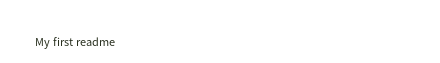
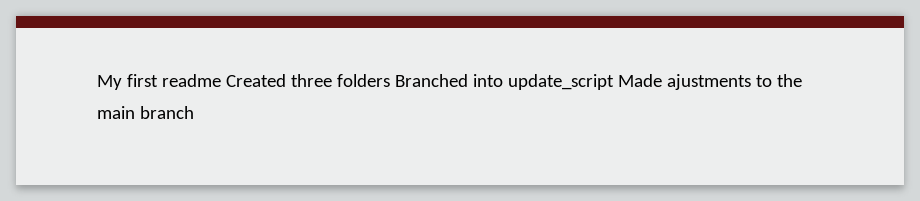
- My first readme
+ My first readme Created three folders Branched into update_script Made ajustments to the main branch

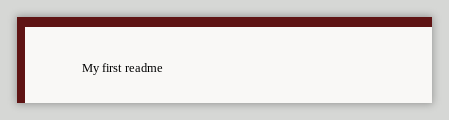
- My first readme Created three folders Branched into update_script Made ajustments to the main branch
+ My first readme

